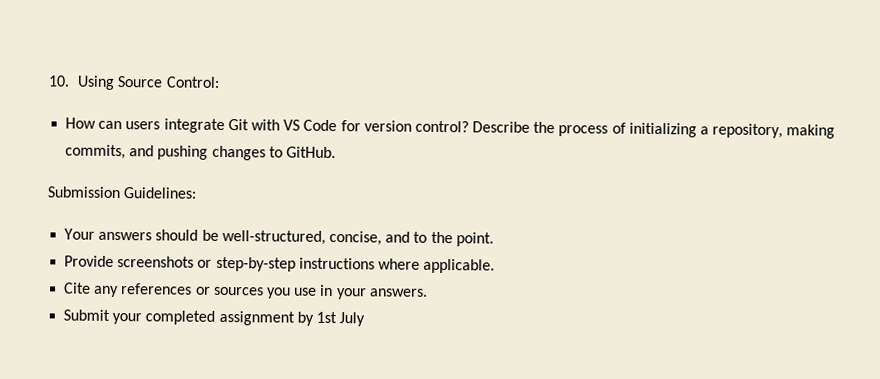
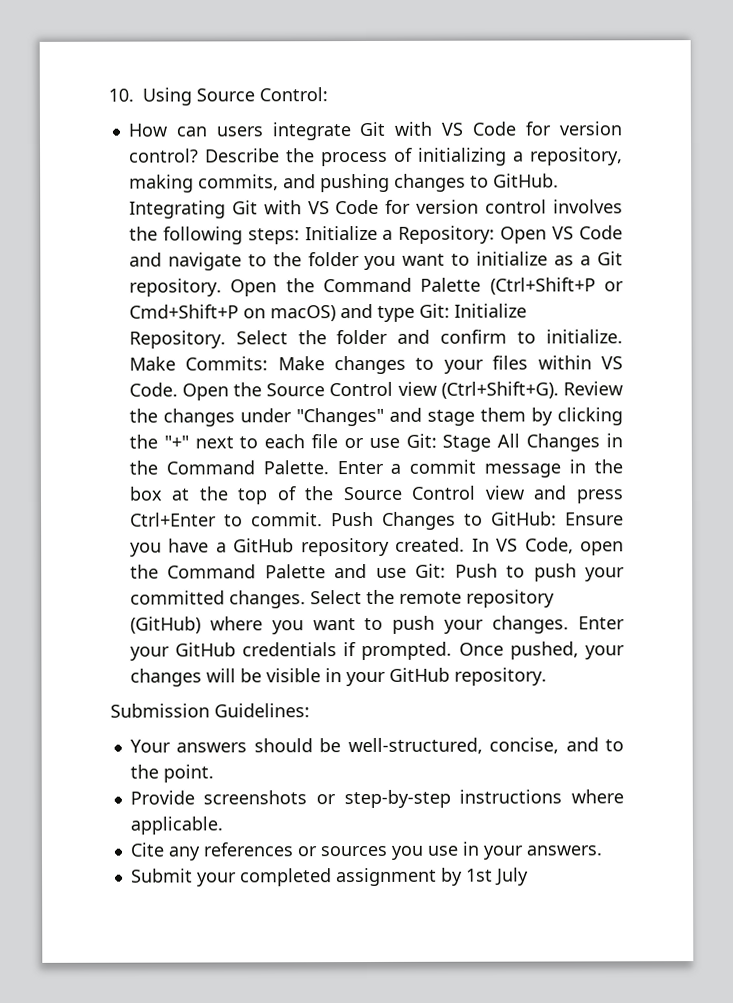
+ Integrating Git with VS Code for version control involves the following steps: Initialize a Repository: Open VS Code and navigate to the folder you want to initialize as a Git repository. Open the Command Palette (Ctrl+Shift+P or Cmd+Shift+P on macOS) and type Git: Initialize Repository. Select the folder and confirm to initialize. Make Commits: Make changes to your files within VS Code. Open the Source Control view (Ctrl+Shift+G). Review the changes under "Changes" and stage them by clicking the "+" next to each file or use Git: Stage All Changes in the Command Palette. Enter a commit message in the box at the top of the Source Control view and press Ctrl+Enter to commit. Push Changes to GitHub: Ensure you have a GitHub repository created. In VS Code, open the Command Palette and use Git: Push to push your committed changes. Select the remote repository (GitHub) where you want to push your changes. Enter your GitHub credentials if prompted. Once pushed, your changes will be visible in your GitHub repository.

